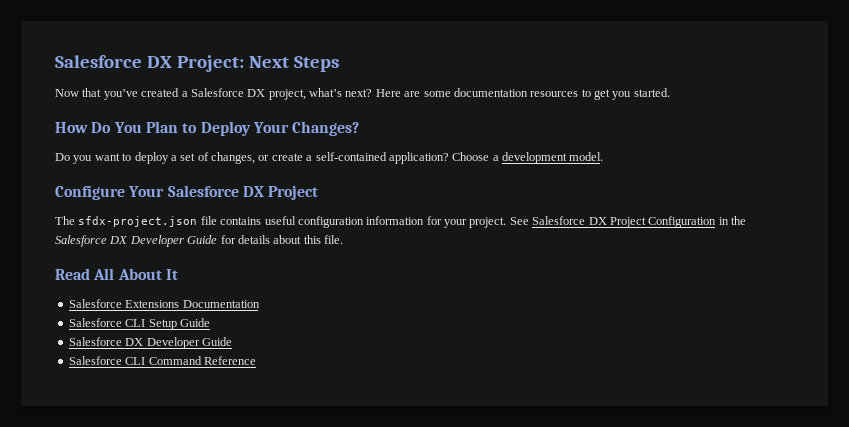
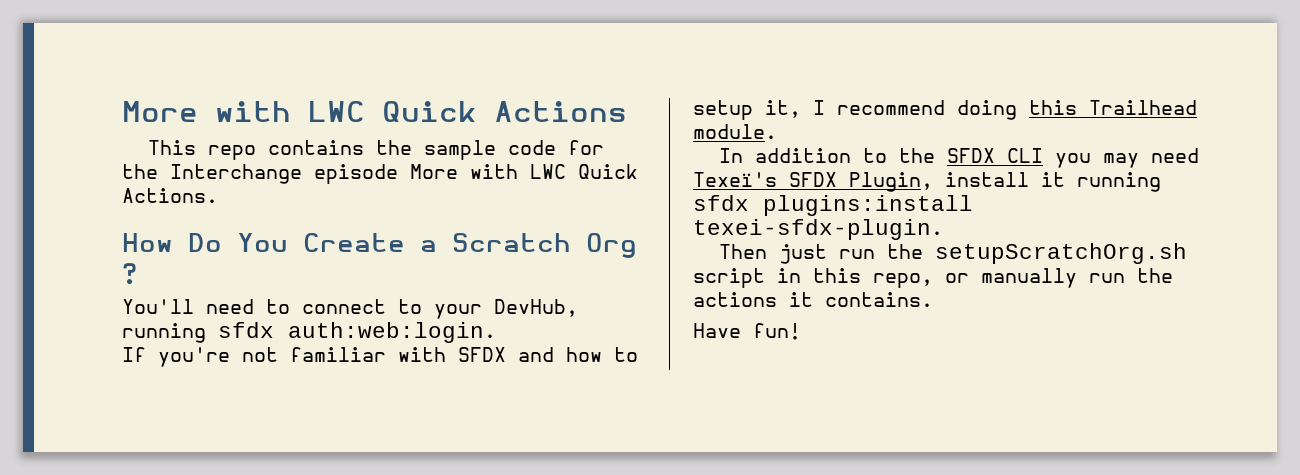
- Salesforce DX Project: Next Steps
- Now that you’ve created a Salesforce DX project, what’s next? Here are some documentation resources to get you started.
- How Do You Plan to Deploy Your Changes?
- Do you want to deploy a set of changes, or create a self-contained application? Choose a development model.
- Configure Your Salesforce DX Project
- The sfdx-project.json file contains useful configuration information for your project. See Salesforce DX Project Configuration in the Salesforce DX Developer Guide for details about this file.
- Read All About It
- Salesforce Extensions Documentation
- Salesforce CLI Setup Guide
- Salesforce DX Developer Guide
- Salesforce CLI Command Reference
+ More with LWC Quick Actions
+ This repo contains the sample code for the Interchange episode More with LWC Quick Actions.
+ How Do You Create a Scratch Org ?
+ You'll need to connect to your DevHub, running sfdx auth:web:login.
+ If you're not familiar with SFDX and how to setup it, I recommend doing this Trailhead module.
+ In addition to the SFDX CLI you may need Texeï's SFDX Plugin, install it running sfdx plugins:install texei-sfdx-plugin.
+ Then just run the setupScratchOrg.sh script in this repo, or manually run the actions it contains.
+ Have fun!

